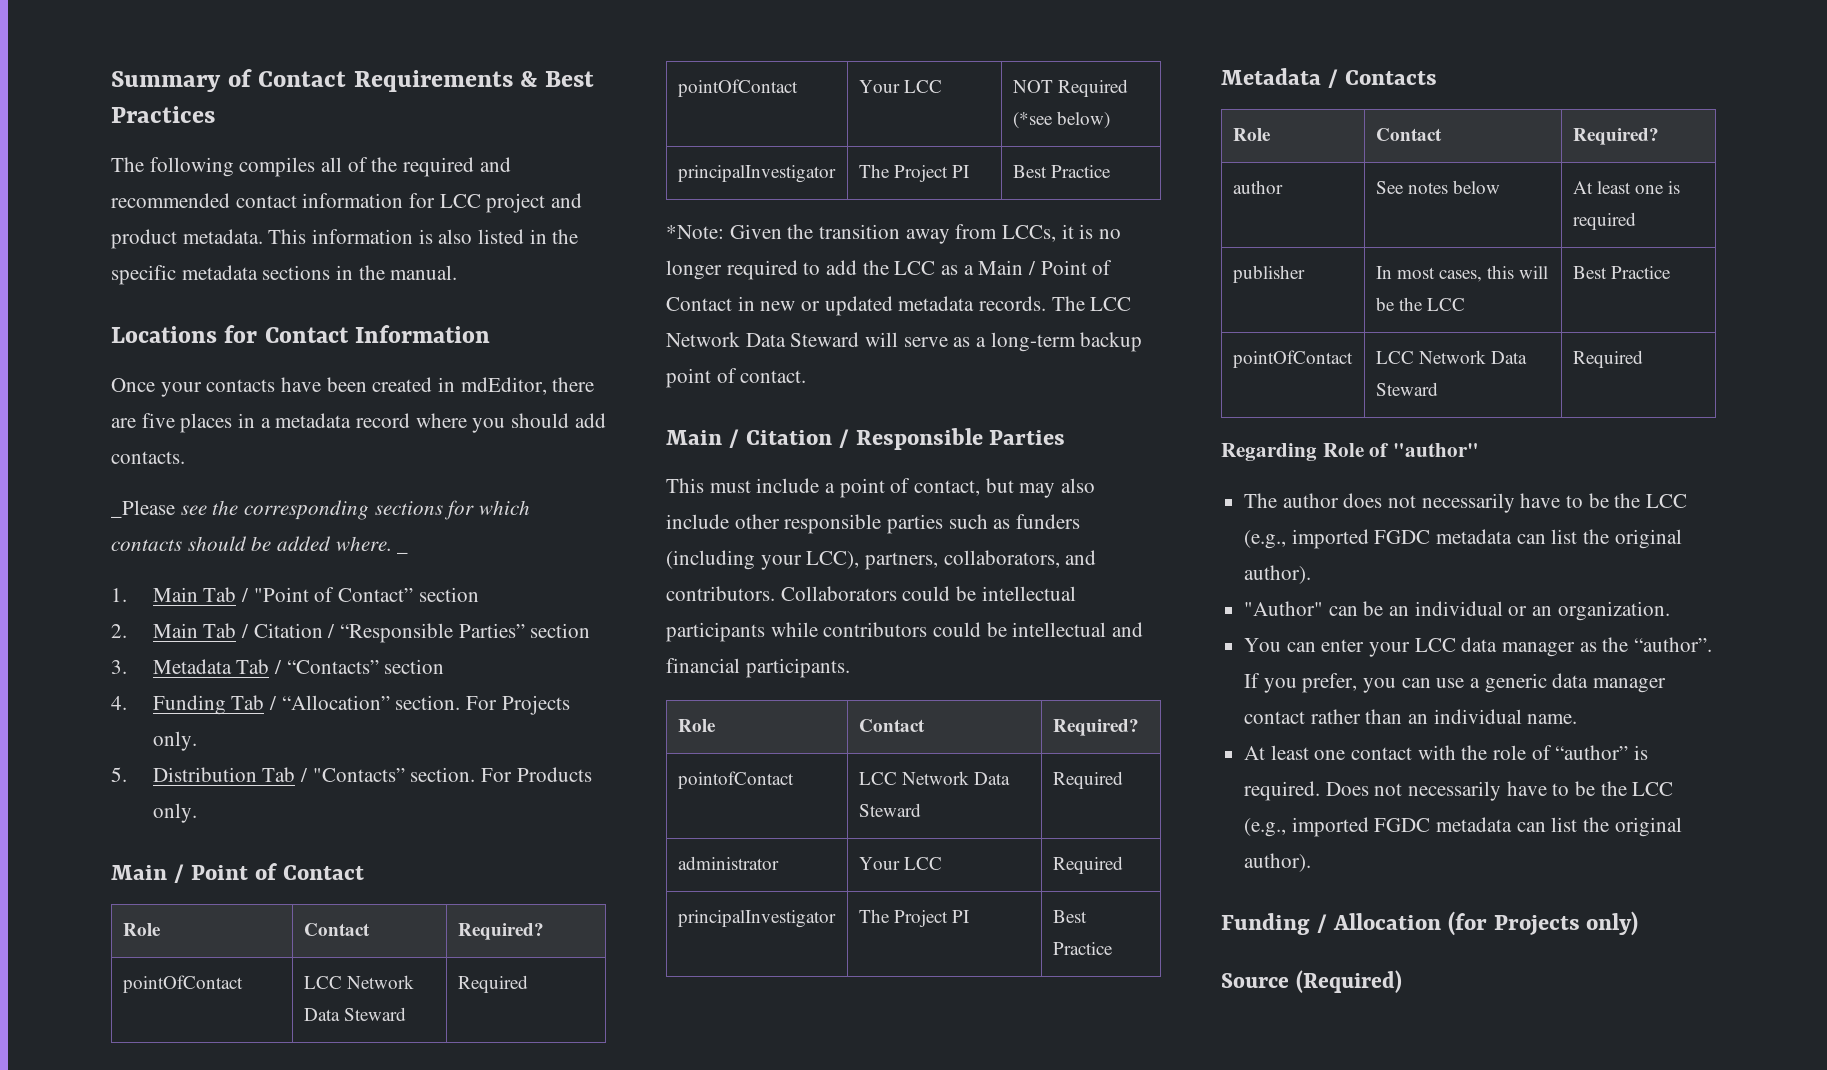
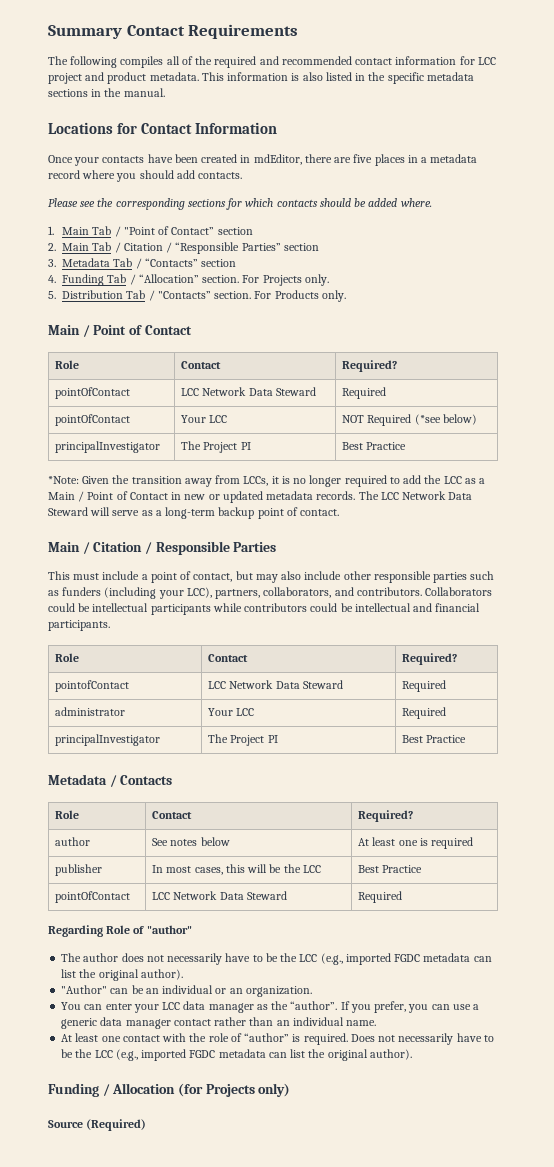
- Summary of Contact Requirements & Best Practices
+ Summary Contact Requirements
- _Please see the corresponding sections for which contacts should be added where. _
+ Please see the corresponding sections for which contacts should be added where.

